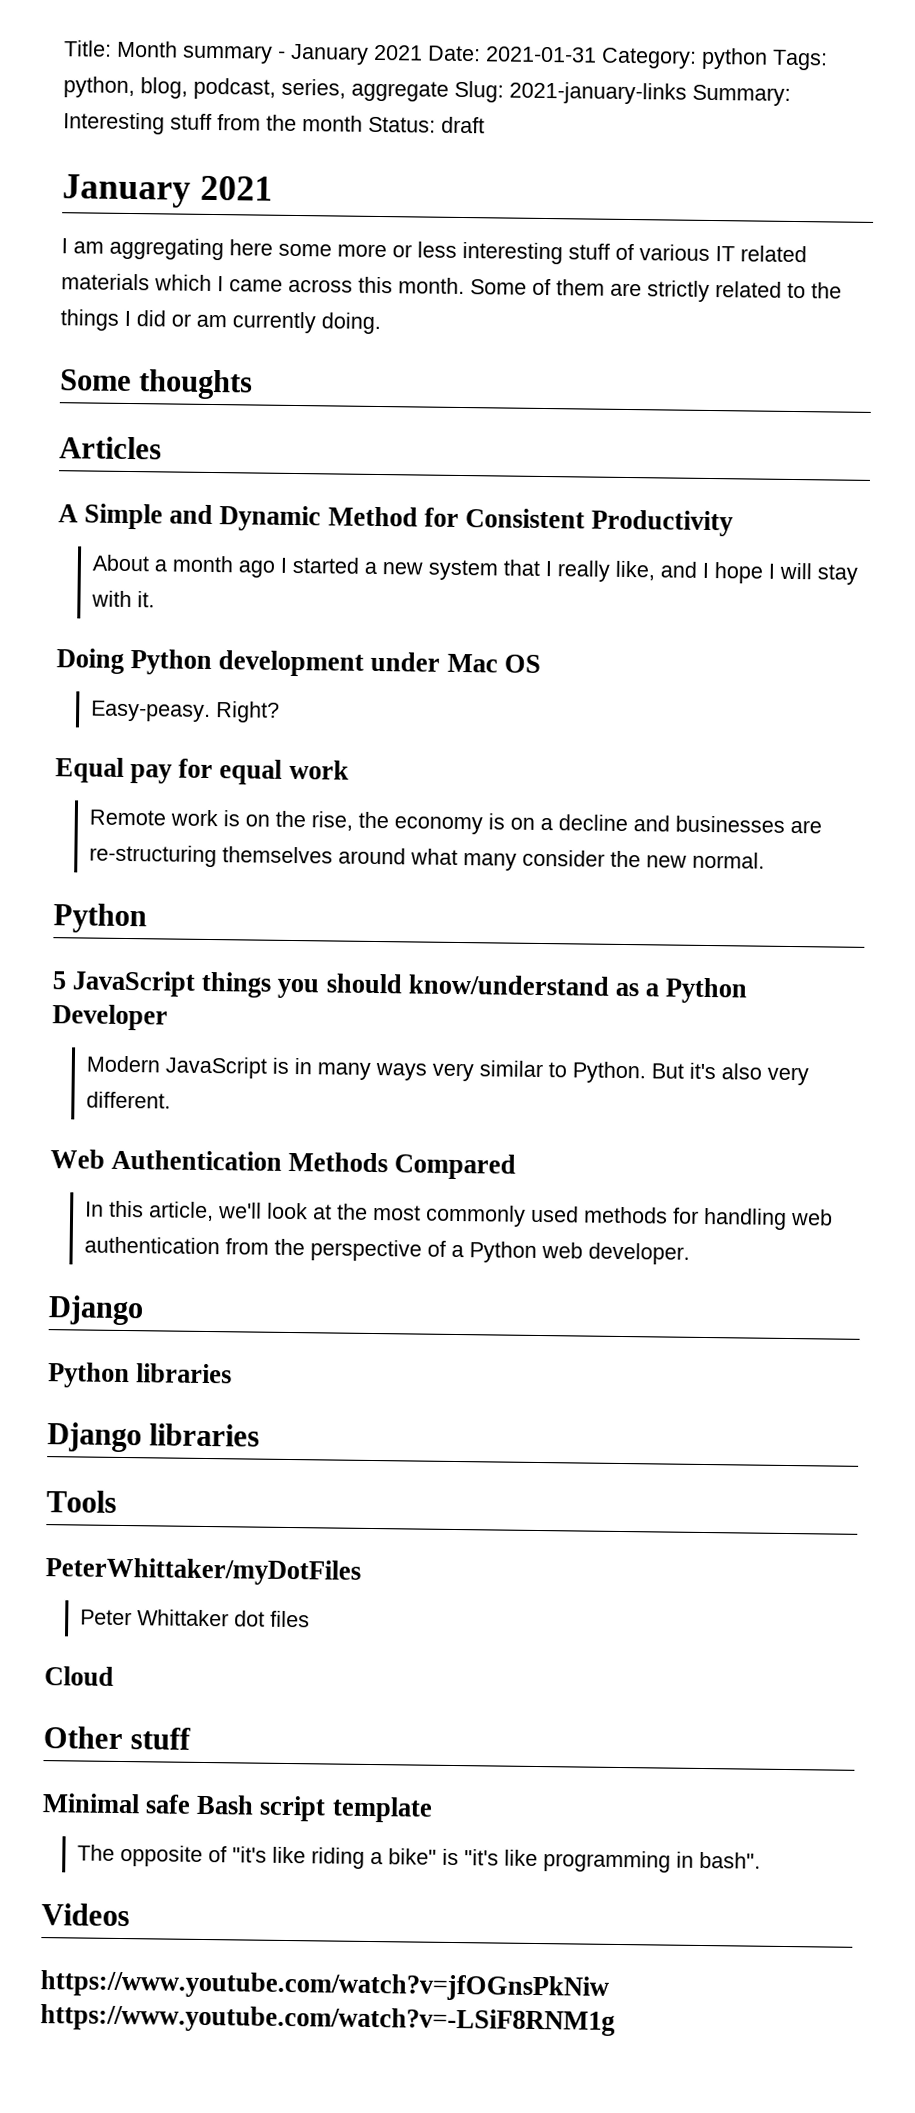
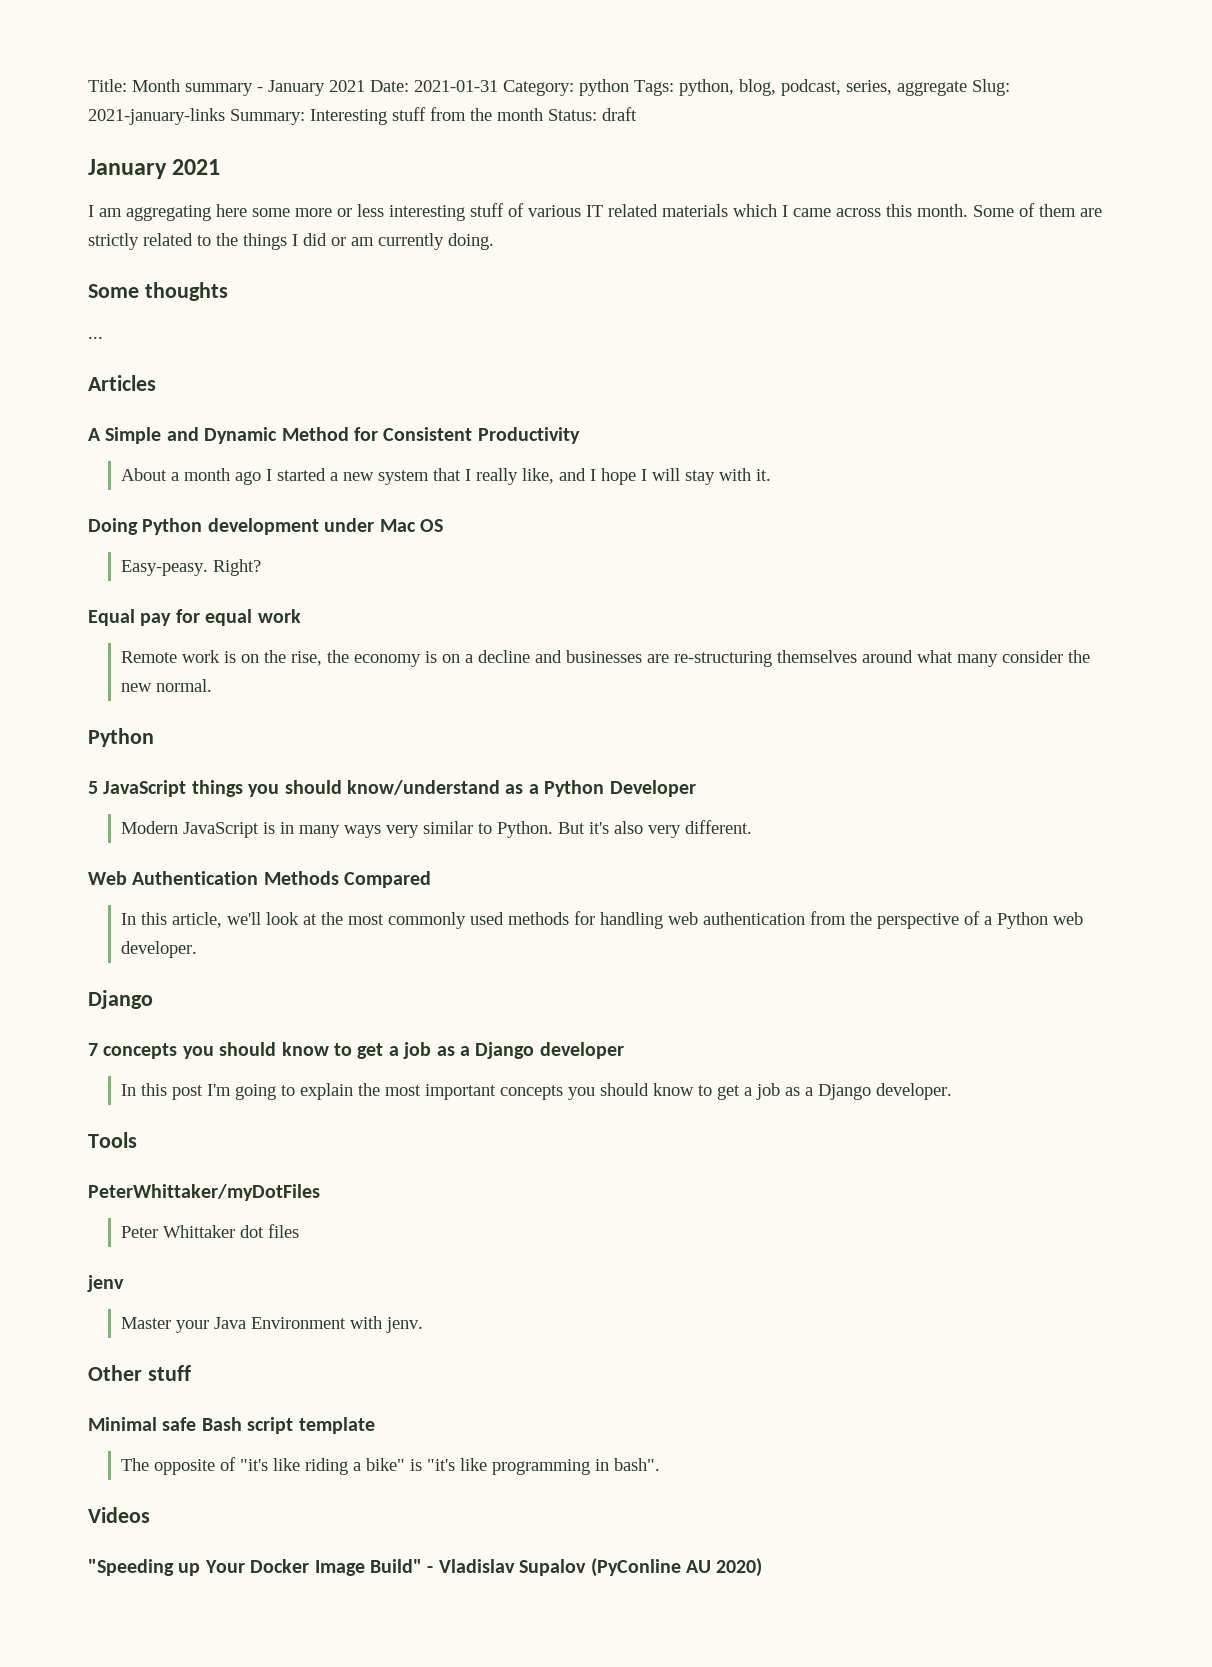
+ ...
- Python libraries
- Django libraries
+ 7 concepts you should know to get a job as a Django developer
+ In this post I'm going to explain the most important concepts you should know to get a job as a Django developer.
- Cloud
+ jenv
+ Master your Java Environment with jenv.
- https://www.youtube.com/watch?v=jfOGnsPkNiw https://www.youtube.com/watch?v=-LSiF8RNM1g
+ "Speeding up Your Docker Image Build" - Vladislav Supalov (PyConline AU 2020)

